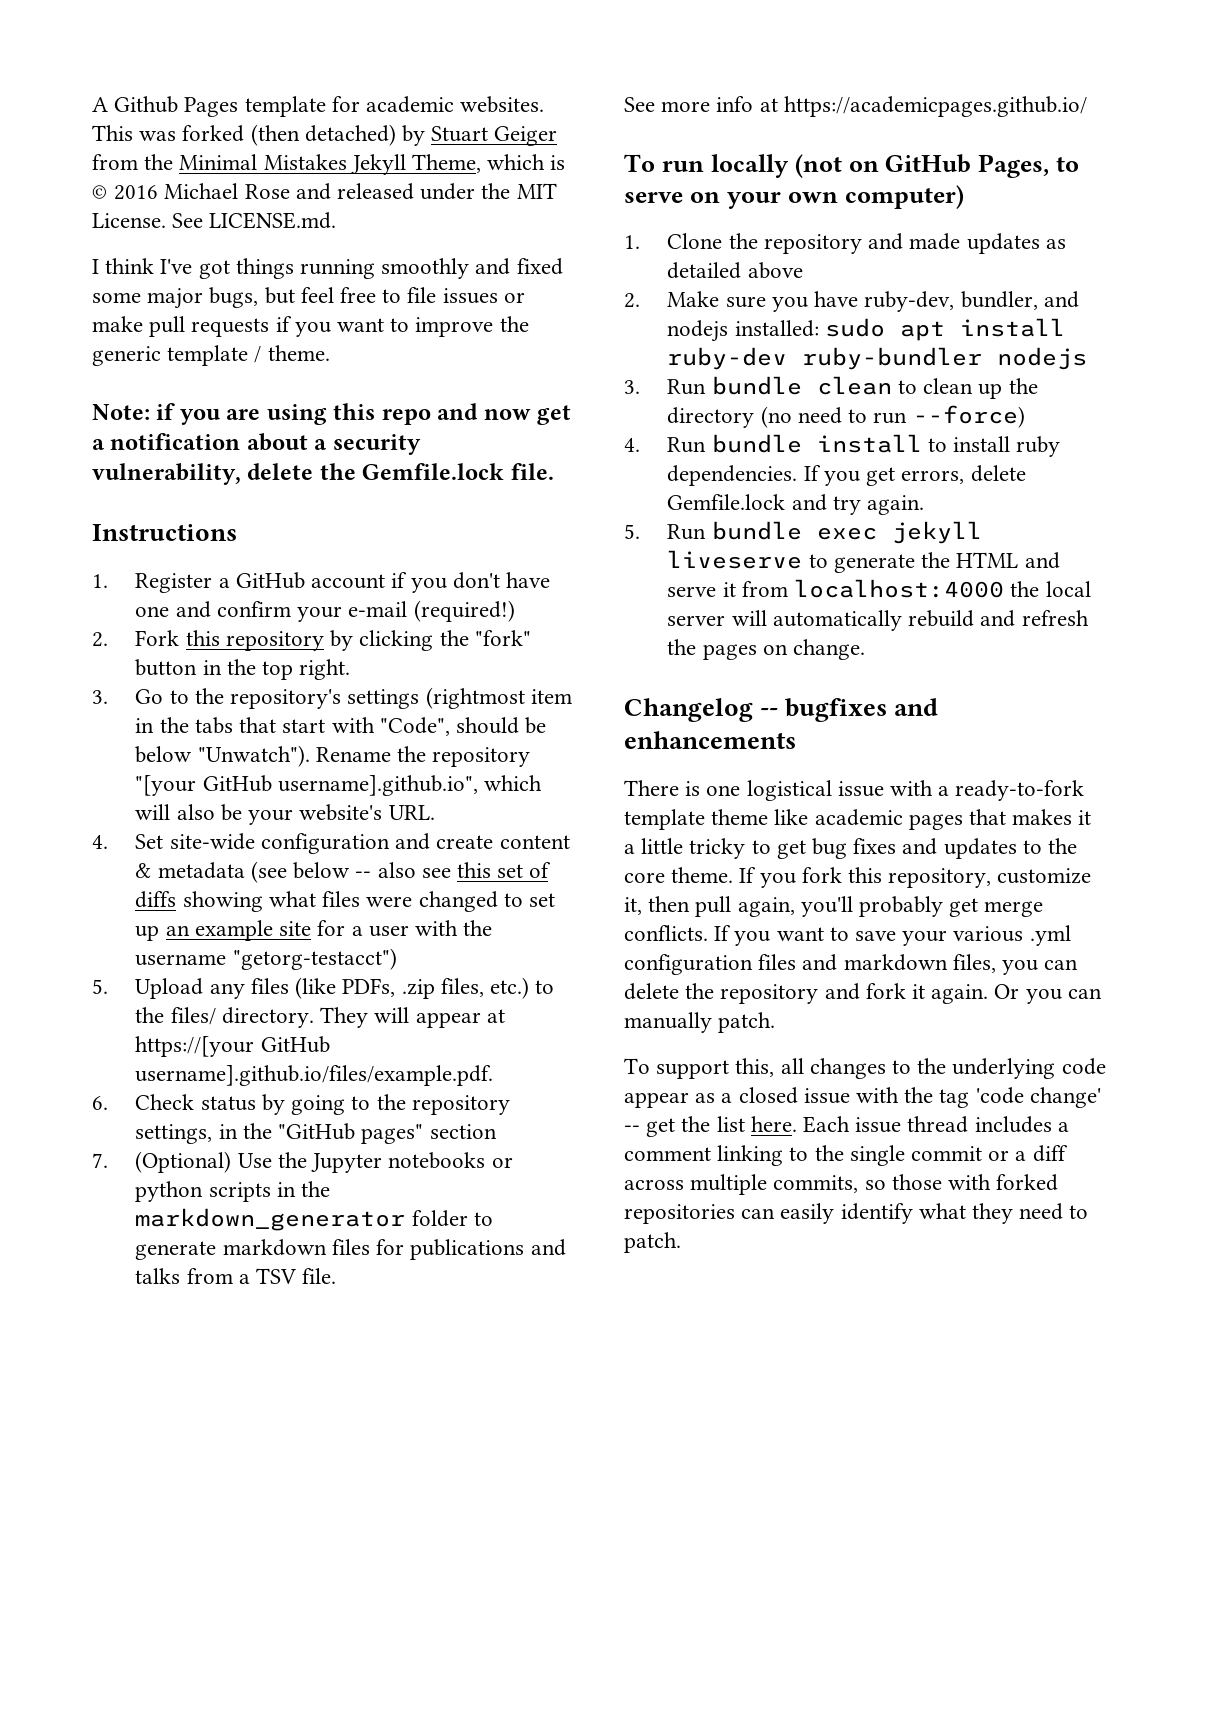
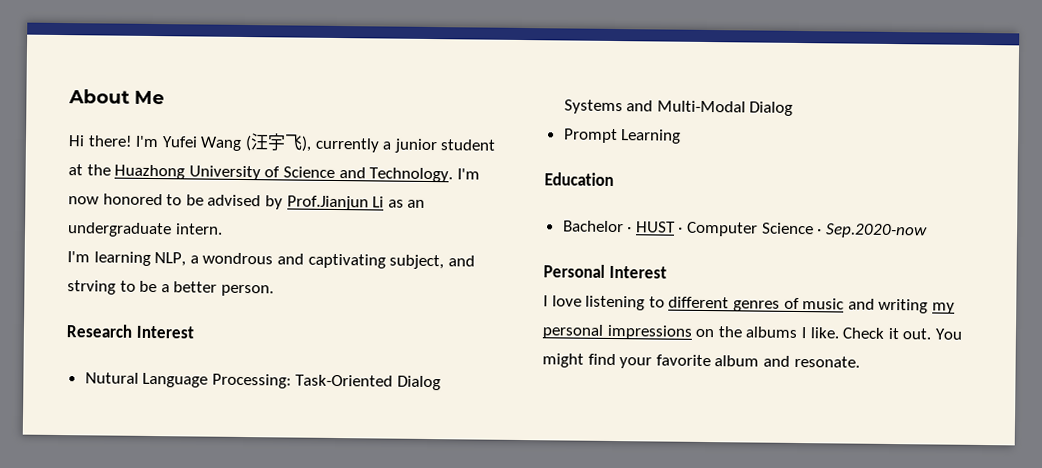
- A Github Pages template for academic websites. This was forked (then detached) by Stuart Geiger from the Minimal Mistakes Jekyll Theme, which is © 2016 Michael Rose and released under the MIT License. See LICENSE.md.
- I think I've got things running smoothly and fixed some major bugs, but feel free to file issues or make pull requests if you want to improve the generic template / theme.
- Note: if you are using this repo and now get a notification about a security vulnerability, delete the Gemfile.lock file.
- Instructions
- 1. Register a GitHub account if you don't have one and confirm your e-mail (required!)
- 2. Fork this repository by clicking the "fork" button in the top right.
- 3. Go to the repository's settings (rightmost item in the tabs that start with "Code", should be below "Unwatch"). Rename the repository "[your GitHub username].github.io", which will also be your website's URL.
- 4. Set site-wide configuration and create content & metadata (see below -- also see this set of diffs showing what files were changed to set up an example site for a user with the username "getorg-testacct")
- 5. Upload any files (like PDFs, .zip files, etc.) to the files/ directory. They will appear at https://[your GitHub username].github.io/files/example.pdf.
- 6. Check status by going to the repository settings, in the "GitHub pages" section
- 7. (Optional) Use the Jupyter notebooks or python scripts in the markdown_generator folder to generate markdown files for publications and talks from a TSV file.
- See more info at https://academicpages.github.io/
- To run locally (not on GitHub Pages, to serve on your own computer)
- 1. Clone the repository and made updates as detailed above
- 2. Make sure you have ruby-dev, bundler, and nodejs installed: sudo apt install ruby-dev ruby-bundler nodejs
- 3. Run bundle clean to clean up the directory (no need to run --force)
- 4. Run bundle install to install ruby dependencies. If you get errors, delete Gemfile.lock and try again.
- 5. Run bundle exec jekyll liveserve to generate the HTML and serve it from localhost:4000 the local server will automatically rebuild and refresh the pages on change.
- Changelog -- bugfixes and enhancements
- There is one logistical issue with a ready-to-fork template theme like academic pages that makes it a little tricky to get bug fixes and updates to the core theme. If you fork this repository, customize it, then pull again, you'll probably get merge conflicts. If you want to save your various .yml configuration files and markdown files, you can delete the repository and fork it again. Or you can manually patch.
- To support this, all changes to the underlying code appear as a closed issue with the tag 'code change' -- get the list here. Each issue thread includes a comment linking to the single commit or a diff across multiple commits, so those with forked repositories can easily identify what they need to patch.
+ About Me
+ Hi there! I'm Yufei Wang (汪宇飞), currently a junior student at the Huazhong University of Science and Technology. I'm now honored to be advised by Prof.Jianjun Li as an undergraduate intern.
+ I'm learning NLP, a wondrous and captivating subject, and strving to be a better person.
+ Research Interest
+ Nutural Language Processing: Task-Oriented Dialog Systems and Multi-Modal Dialog
+ Prompt Learning
+ Education
+ Bachelor · HUST · Computer Science · Sep.2020-now
+ Personal Interest
+ I love listening to different genres of music and writing my personal impressions on the albums I like. Check it out. You might find your favorite album and resonate.

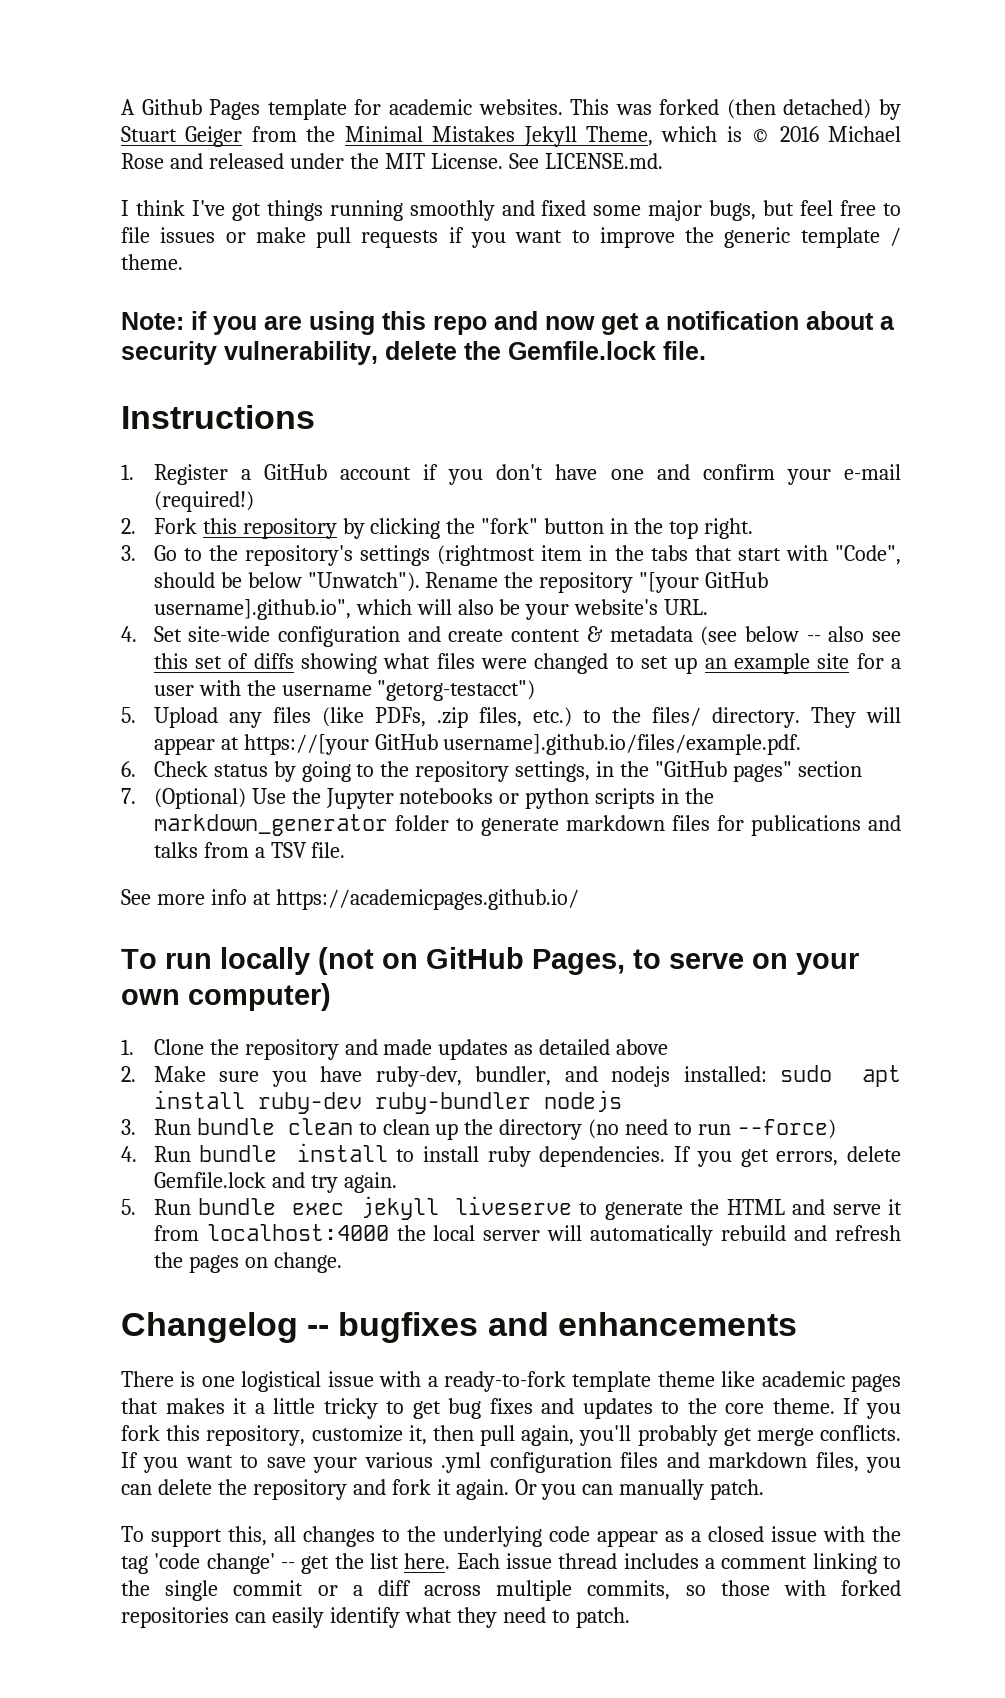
- About Me
- Hi there! I'm Yufei Wang (汪宇飞), currently a junior student at the Huazhong University of Science and Technology. I'm now honored to be advised by Prof.Jianjun Li as an undergraduate intern.
- I'm learning NLP, a wondrous and captivating subject, and strving to be a better person.
- Research Interest
- Nutural Language Processing: Task-Oriented Dialog Systems and Multi-Modal Dialog
- Prompt Learning
- Education
- Bachelor · HUST · Computer Science · Sep.2020-now
- Personal Interest
- I love listening to different genres of music and writing my personal impressions on the albums I like. Check it out. You might find your favorite album and resonate.
+ A Github Pages template for academic websites. This was forked (then detached) by Stuart Geiger from the Minimal Mistakes Jekyll Theme, which is © 2016 Michael Rose and released under the MIT License. See LICENSE.md.
+ I think I've got things running smoothly and fixed some major bugs, but feel free to file issues or make pull requests if you want to improve the generic template / theme.
+ Note: if you are using this repo and now get a notification about a security vulnerability, delete the Gemfile.lock file.
+ Instructions
+ 1. Register a GitHub account if you don't have one and confirm your e-mail (required!)
+ 2. Fork this repository by clicking the "fork" button in the top right.
+ 3. Go to the repository's settings (rightmost item in the tabs that start with "Code", should be below "Unwatch"). Rename the repository "[your GitHub username].github.io", which will also be your website's URL.
+ 4. Set site-wide configuration and create content & metadata (see below -- also see this set of diffs showing what files were changed to set up an example site for a user with the username "getorg-testacct")
+ 5. Upload any files (like PDFs, .zip files, etc.) to the files/ directory. They will appear at https://[your GitHub username].github.io/files/example.pdf.
+ 6. Check status by going to the repository settings, in the "GitHub pages" section
+ 7. (Optional) Use the Jupyter notebooks or python scripts in the markdown_generator folder to generate markdown files for publications and talks from a TSV file.
+ See more info at https://academicpages.github.io/
+ To run locally (not on GitHub Pages, to serve on your own computer)
+ 1. Clone the repository and made updates as detailed above
+ 2. Make sure you have ruby-dev, bundler, and nodejs installed: sudo apt install ruby-dev ruby-bundler nodejs
+ 3. Run bundle clean to clean up the directory (no need to run --force)
+ 4. Run bundle install to install ruby dependencies. If you get errors, delete Gemfile.lock and try again.
+ 5. Run bundle exec jekyll liveserve to generate the HTML and serve it from localhost:4000 the local server will automatically rebuild and refresh the pages on change.
+ Changelog -- bugfixes and enhancements
+ There is one logistical issue with a ready-to-fork template theme like academic pages that makes it a little tricky to get bug fixes and updates to the core theme. If you fork this repository, customize it, then pull again, you'll probably get merge conflicts. If you want to save your various .yml configuration files and markdown files, you can delete the repository and fork it again. Or you can manually patch.
+ To support this, all changes to the underlying code appear as a closed issue with the tag 'code change' -- get the list here. Each issue thread includes a comment linking to the single commit or a diff across multiple commits, so those with forked repositories can easily identify what they need to patch.

